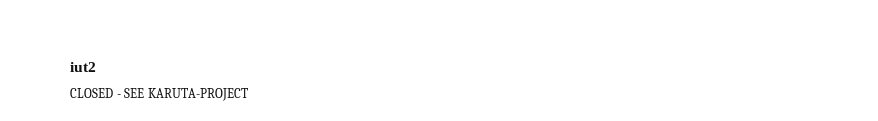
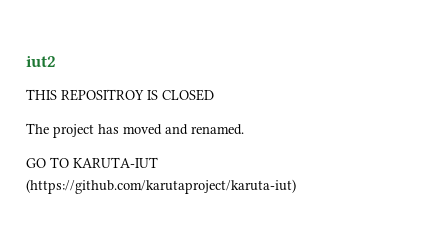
- CLOSED - SEE KARUTA-PROJECT
+ THIS REPOSITROY IS CLOSED
+ The project has moved and renamed.
+ GO TO KARUTA-IUT (https://github.com/karutaproject/karuta-iut)

